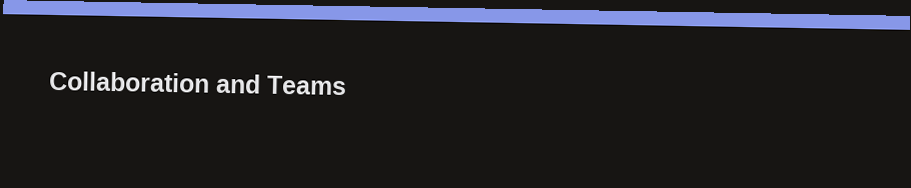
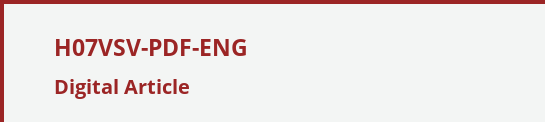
- Collaboration and Teams
+ H07VSV-PDF-ENG
+ Digital Article

